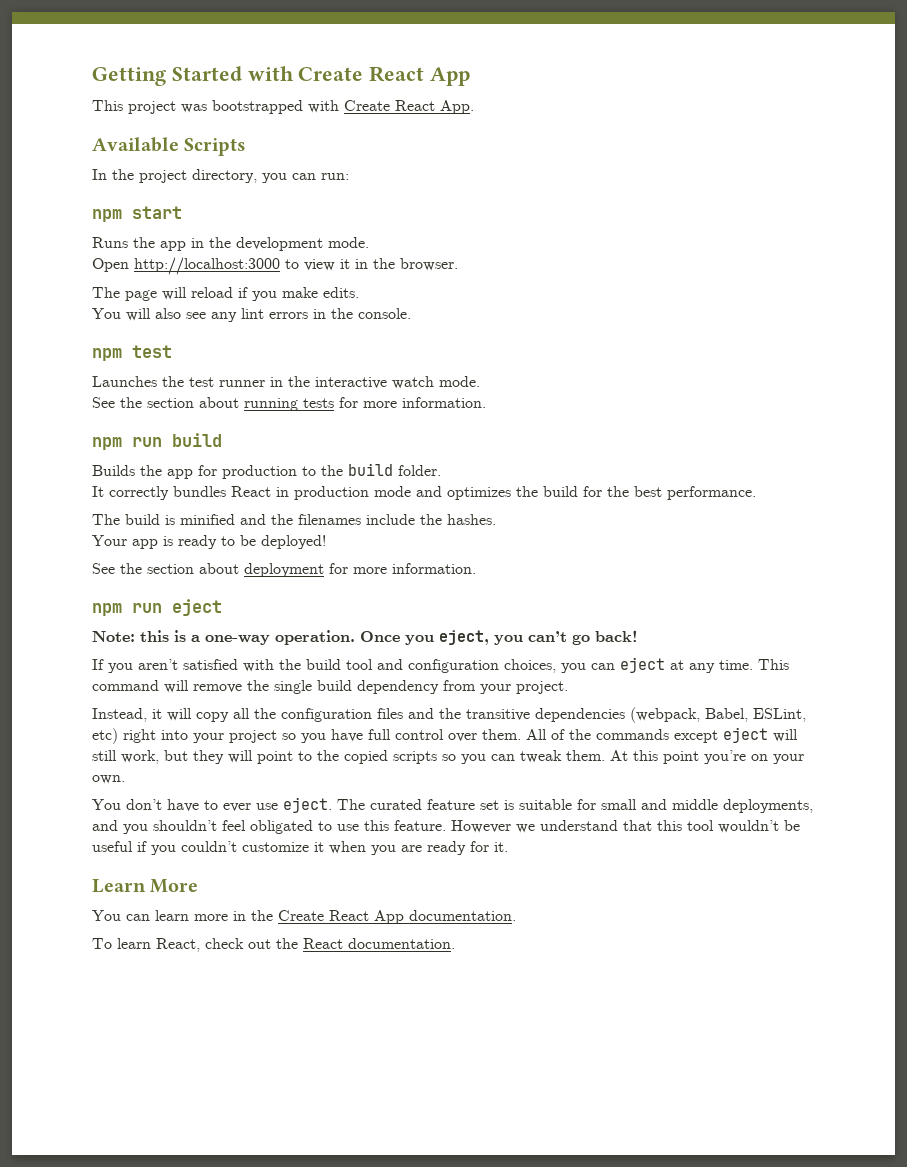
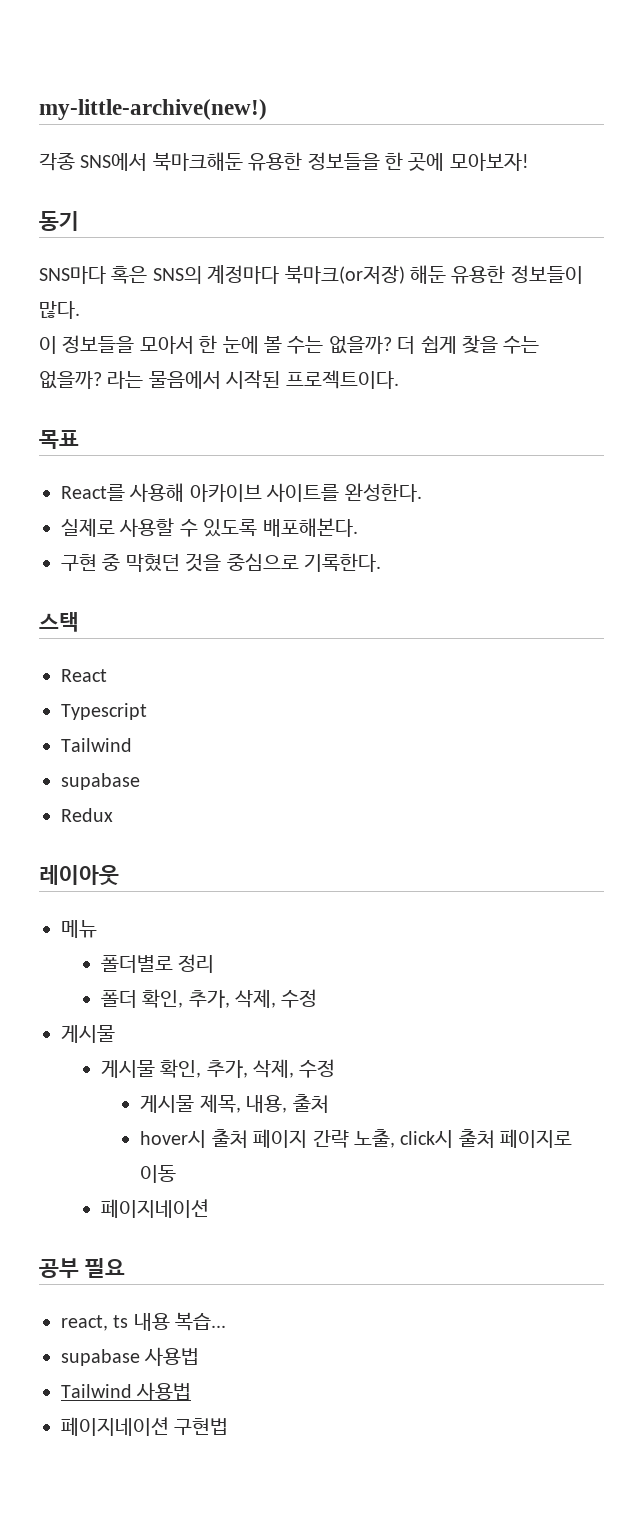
- Getting Started with Create React App
- This project was bootstrapped with Create React App.
- Available Scripts
- In the project directory, you can run:
- npm start
- Runs the app in the development mode.
- Open http://localhost:3000 to view it in the browser.
- The page will reload if you make edits.
- You will also see any lint errors in the console.
- npm test
- Launches the test runner in the interactive watch mode.
- See the section about running tests for more information.
- npm run build
- Builds the app for production to the build folder.
- It correctly bundles React in production mode and optimizes the build for the best performance.
- The build is minified and the filenames include the hashes.
- Your app is ready to be deployed!
- See the section about deployment for more information.
- npm run eject
- Note: this is a one-way operation. Once you eject, you can’t go back!
- If you aren’t satisfied with the build tool and configuration choices, you can eject at any time. This command will remove the single build dependency from your project.
- Instead, it will copy all the configuration files and the transitive dependencies (webpack, Babel, ESLint, etc) right into your project so you have full control over them. All of the commands except eject will still work, but they will point to the copied scripts so you can tweak them. At this point you’re on your own.
- You don’t have to ever use eject. The curated feature set is suitable for small and middle deployments, and you shouldn’t feel obligated to use this feature. However we understand that this tool wouldn’t be useful if you couldn’t customize it when you are ready for it.
- Learn More
- You can learn more in the Create React App documentation.
- To learn React, check out the React documentation.
+ my-little-archive(new!)
+ 각종 SNS에서 북마크해둔 유용한 정보들을 한 곳에 모아보자!
+ 동기
+ SNS마다 혹은 SNS의 계정마다 북마크(or저장) 해둔 유용한 정보들이 많다.
+ 이 정보들을 모아서 한 눈에 볼 수는 없을까? 더 쉽게 찾을 수는 없을까? 라는 물음에서 시작된 프로젝트이다.
+ 목표
+ React를 사용해 아카이브 사이트를 완성한다.
+ 실제로 사용할 수 있도록 배포해본다.
+ 구현 중 막혔던 것을 중심으로 기록한다.
+ 스택
+ React
+ Typescript
+ Tailwind
+ supabase
+ Redux
+ 레이아웃
+ 메뉴
+ 폴더별로 정리
+ 폴더 확인, 추가, 삭제, 수정
+ 게시물
+ 게시물 확인, 추가, 삭제, 수정
+ 게시물 제목, 내용, 출처
+ hover시 출처 페이지 간략 노출, click시 출처 페이지로 이동
+ 페이지네이션
+ 공부 필요
+ react, ts 내용 복습...
+ supabase 사용법
+ Tailwind 사용법
+ 페이지네이션 구현법

